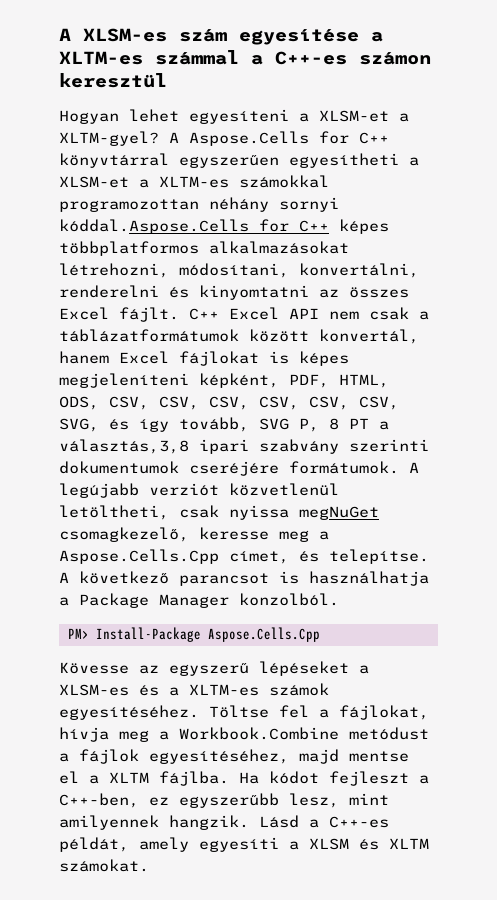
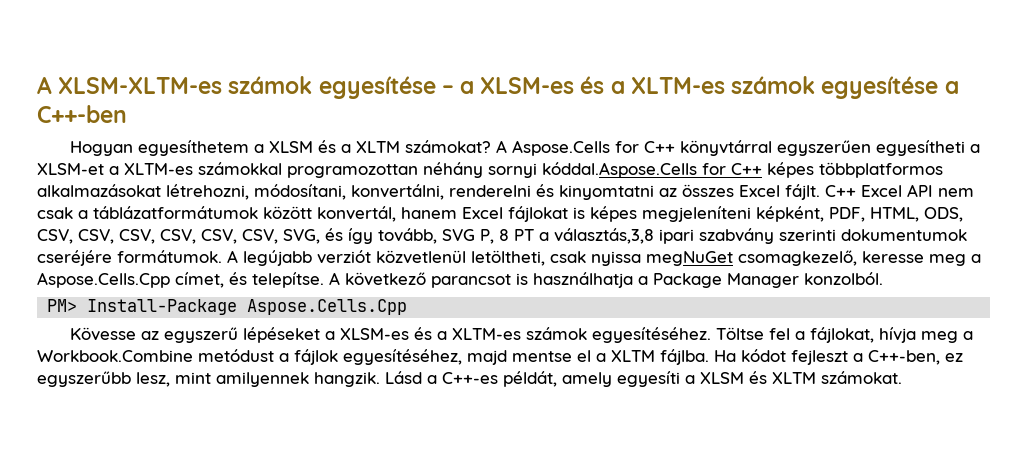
- A XLSM-es szám egyesítése a XLTM-es számmal a C++-es számon keresztül
- Hogyan lehet egyesíteni a XLSM-et a XLTM-gyel?
+ A XLSM-XLTM-es számok egyesítése – a XLSM-es és a XLTM-es számok egyesítése a C++-ben
+ Hogyan egyesíthetem a XLSM és a XLTM számokat?

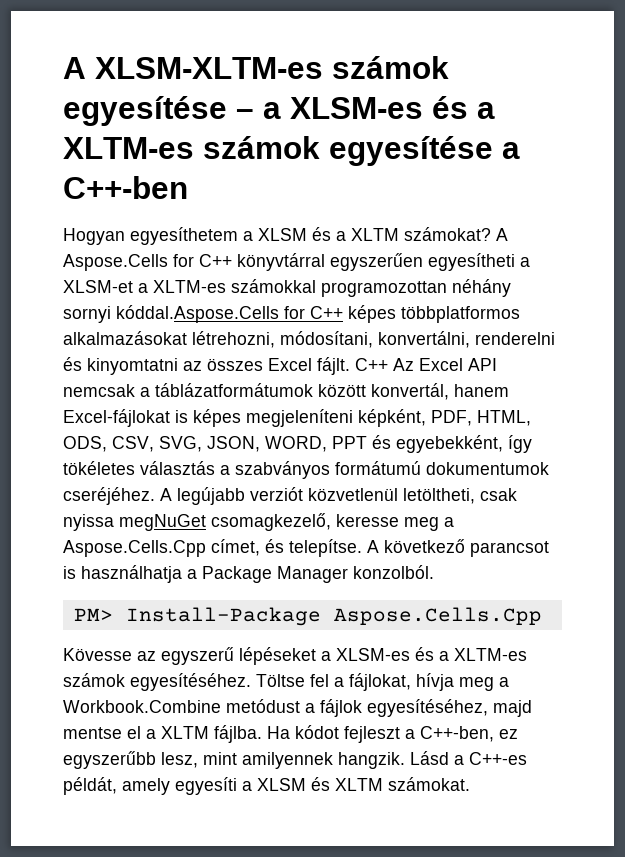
- C++ Excel API nem csak a táblázatformátumok között konvertál, hanem Excel fájlokat is képes megjeleníteni képként, PDF, HTML, ODS, CSV, CSV, CSV, CSV, CSV, CSV, SVG, és így tovább, SVG P, 8 PT a választás,3,8 ipari szabvány szerinti dokumentumok cseréjére formátumok.
+ C++ Az Excel API nemcsak a táblázatformátumok között konvertál, hanem Excel-fájlokat is képes megjeleníteni képként, PDF, HTML, ODS, CSV, SVG, JSON, WORD, PPT és egyebekként, így tökéletes választás a szabványos formátumú dokumentumok cseréjéhez.

